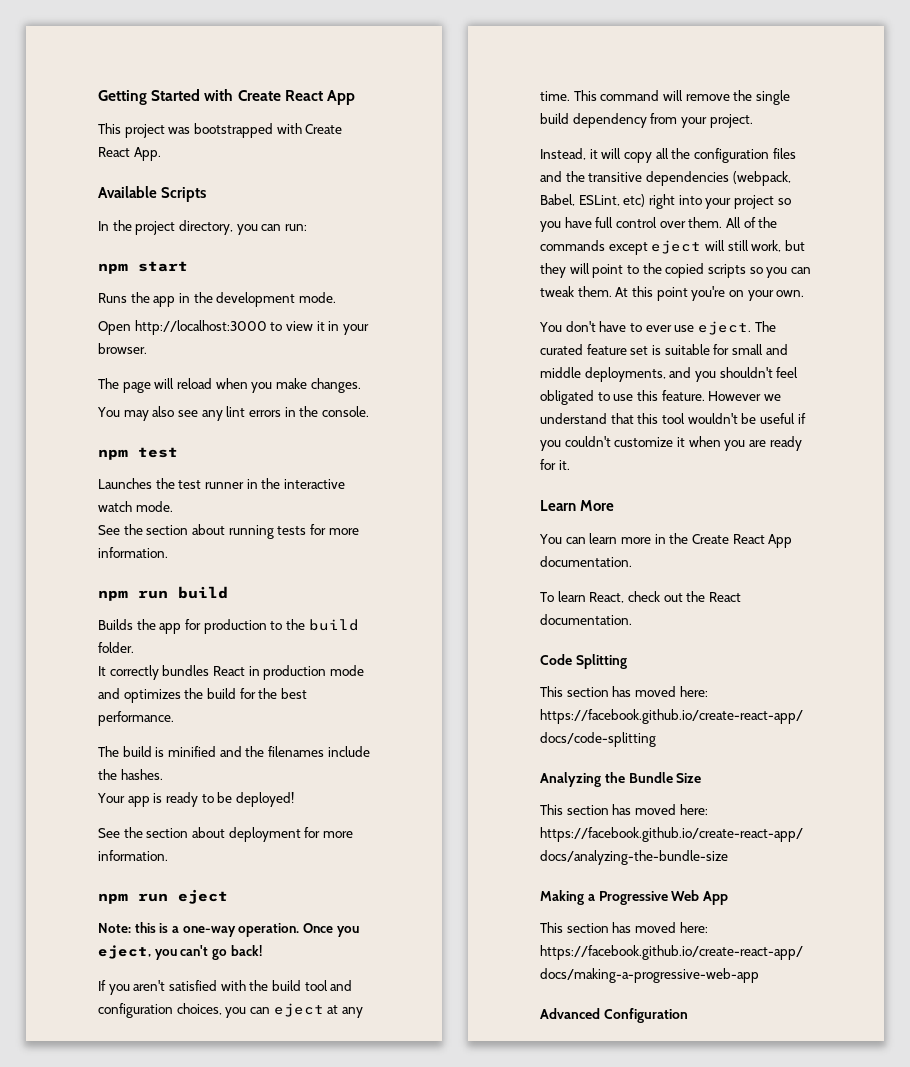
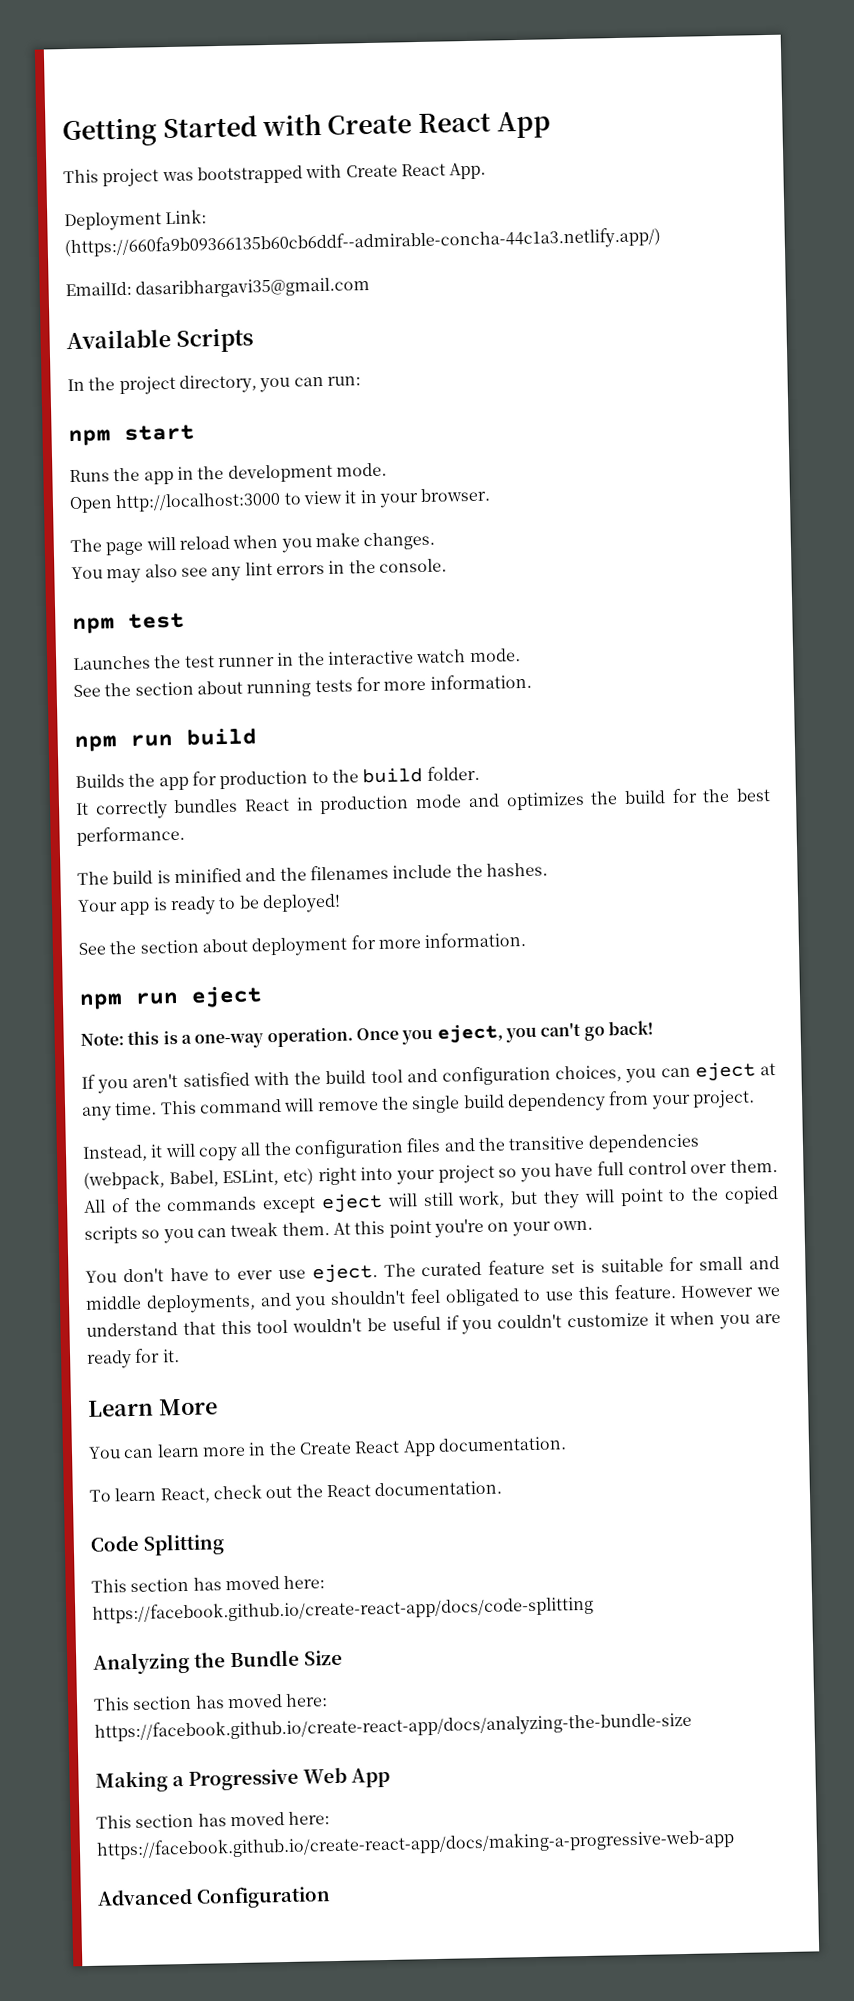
+ Deployment Link: (https://660fa9b09366135b60cb6ddf--admirable-concha-44c1a3.netlify.app/)
+ EmailId: dasaribhargavi35@gmail.com

